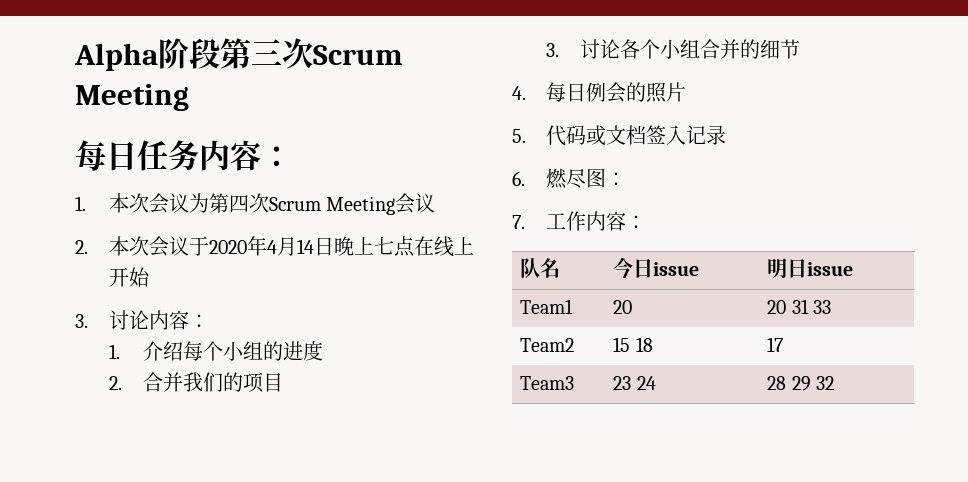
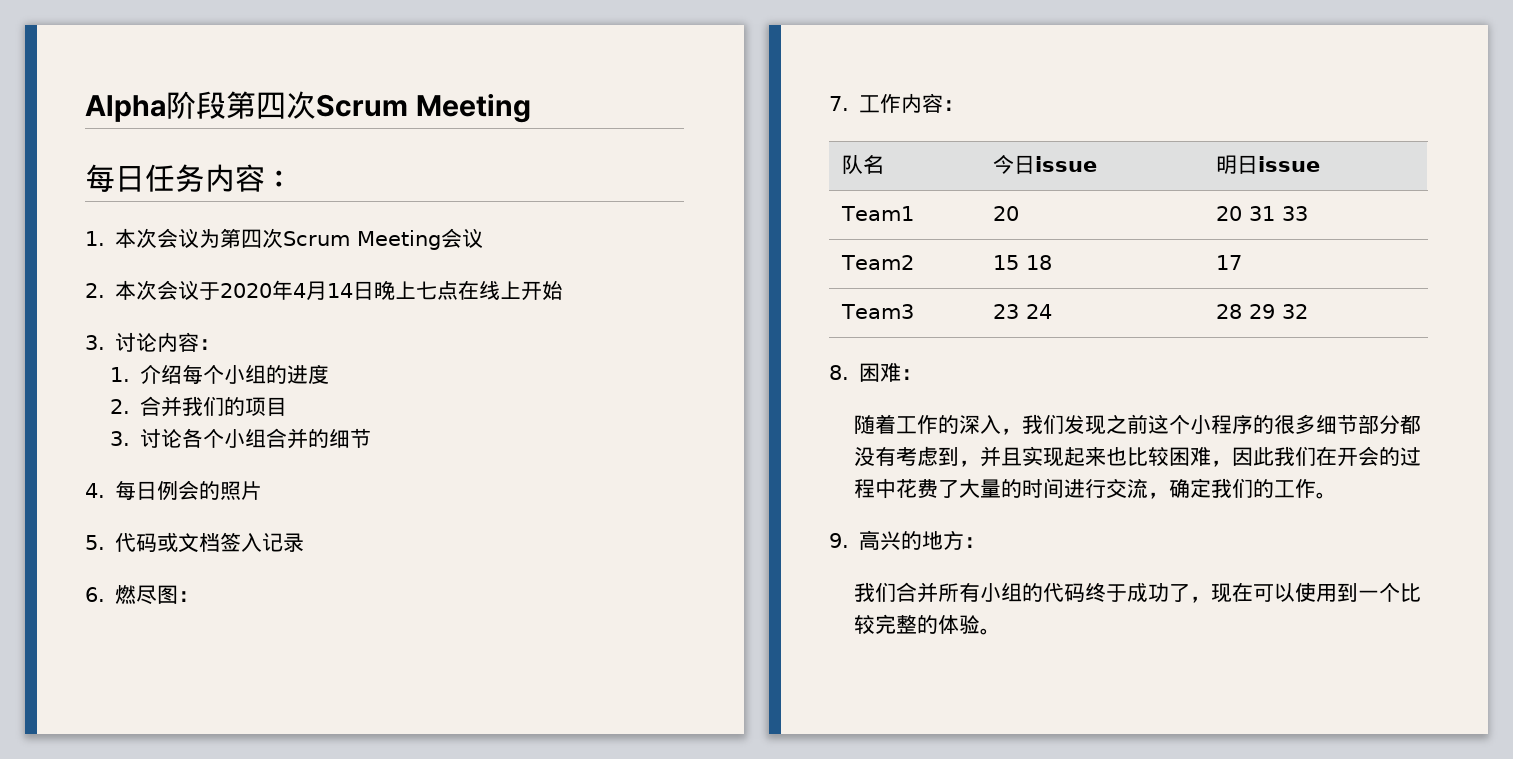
- Alpha阶段第三次Scrum Meeting
+ Alpha阶段第四次Scrum Meeting
+ 8.困难：
+ 随着工作的深入，我们发现之前这个小程序的很多细节部分都没有考虑到，并且实现起来也比较困难，因此我们在开会的过程中花费了大量的时间进行交流，确定我们的工作。
+ 9.高兴的地方：
+ 我们合并所有小组的代码终于成功了，现在可以使用到一个比较完整的体验。

